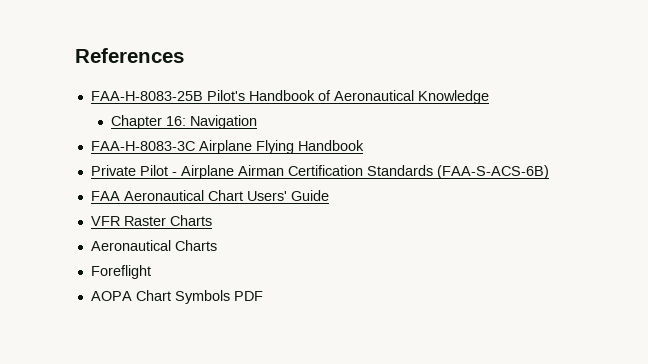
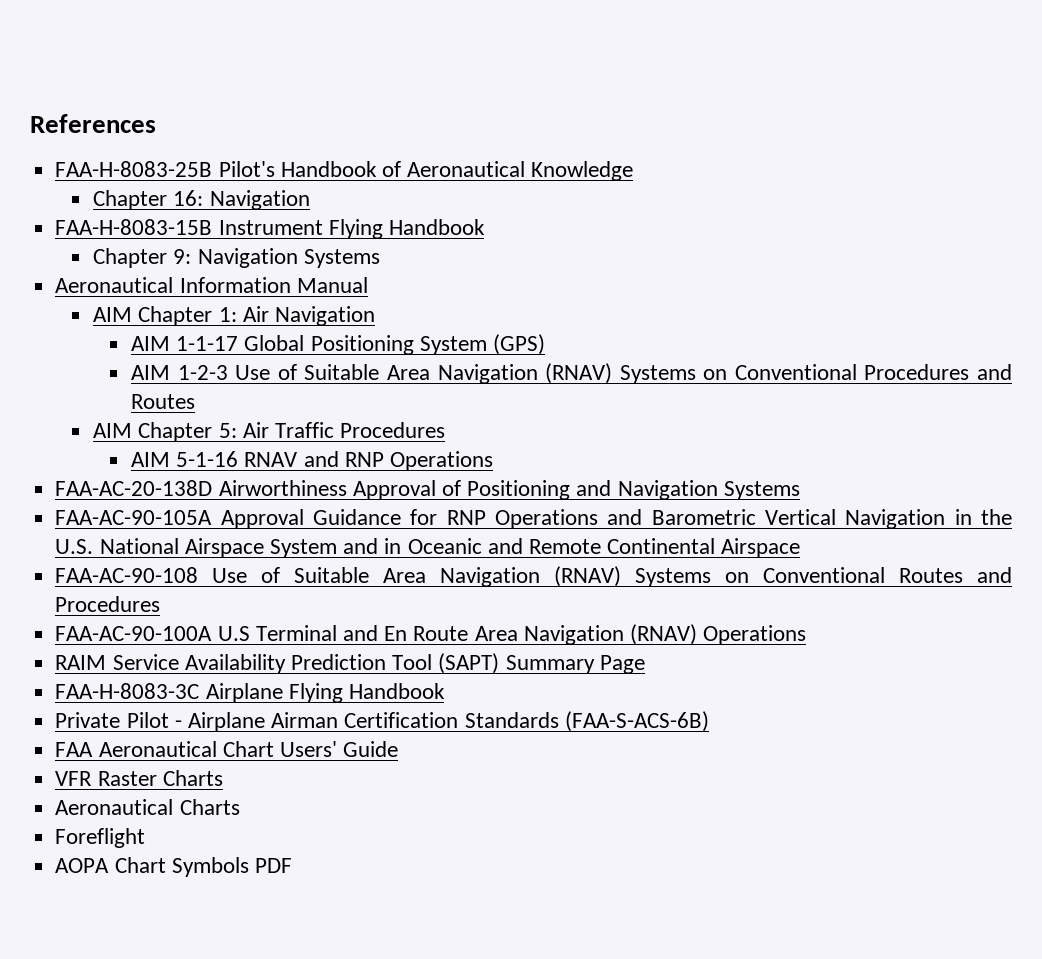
+ FAA-H-8083-15B Instrument Flying Handbook
+ Chapter 9: Navigation Systems
+ Aeronautical Information Manual
+ AIM Chapter 1: Air Navigation
+ AIM 1-1-17 Global Positioning System (GPS)
+ AIM 1-2-3 Use of Suitable Area Navigation (RNAV) Systems on Conventional Procedures and Routes
+ AIM Chapter 5: Air Traffic Procedures
+ AIM 5-1-16 RNAV and RNP Operations
+ FAA-AC-20-138D Airworthiness Approval of Positioning and Navigation Systems
+ FAA-AC-90-105A Approval Guidance for RNP Operations and Barometric Vertical Navigation in the U.S. National Airspace System and in Oceanic and Remote Continental Airspace
+ FAA-AC-90-108 Use of Suitable Area Navigation (RNAV) Systems on Conventional Routes and Procedures
+ FAA-AC-90-100A U.S Terminal and En Route Area Navigation (RNAV) Operations
+ RAIM Service Availability Prediction Tool (SAPT) Summary Page

